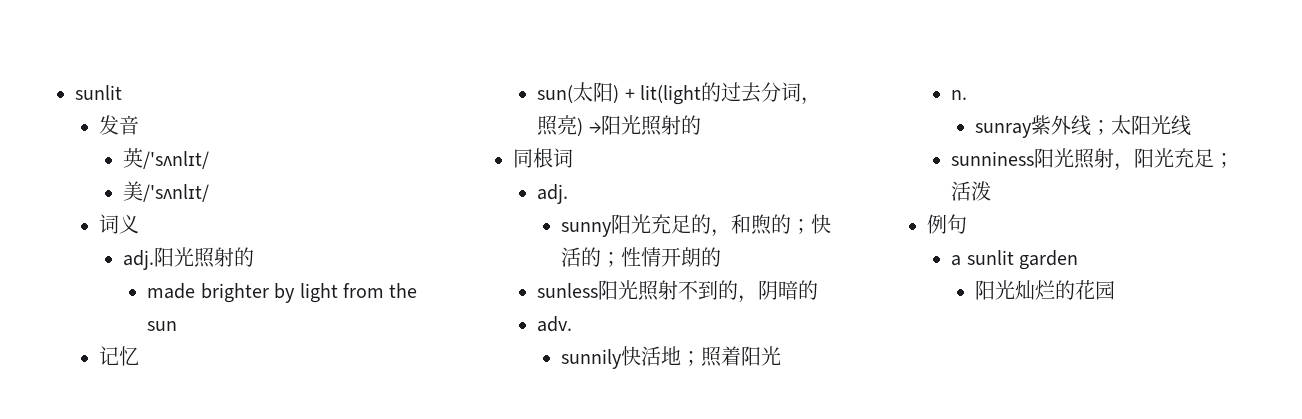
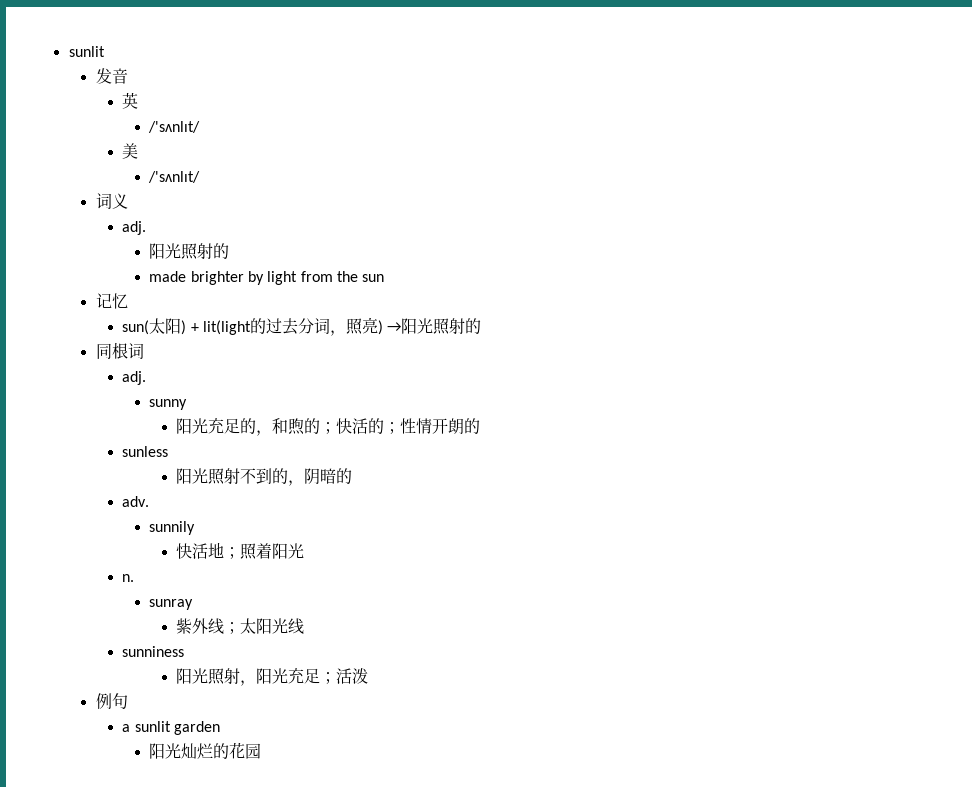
- 英/'sʌnlɪt/
+ 英
+ /'sʌnlɪt/
- 美/'sʌnlɪt/
+ 美
+ /'sʌnlɪt/
  词义
- adj.阳光照射的
+ adj.
+ 阳光照射的
- sunny阳光充足的，和煦的；快活的；性情开朗的
+ sunny
+ 阳光充足的，和煦的；快活的；性情开朗的
- sunless阳光照射不到的，阴暗的
+ sunless
+ 阳光照射不到的，阴暗的
- sunnily快活地；照着阳光
+ sunnily
+ 快活地；照着阳光
- sunray紫外线；太阳光线
+ sunray
+ 紫外线；太阳光线
- sunniness阳光照射，阳光充足；活泼
+ sunniness
+ 阳光照射，阳光充足；活泼

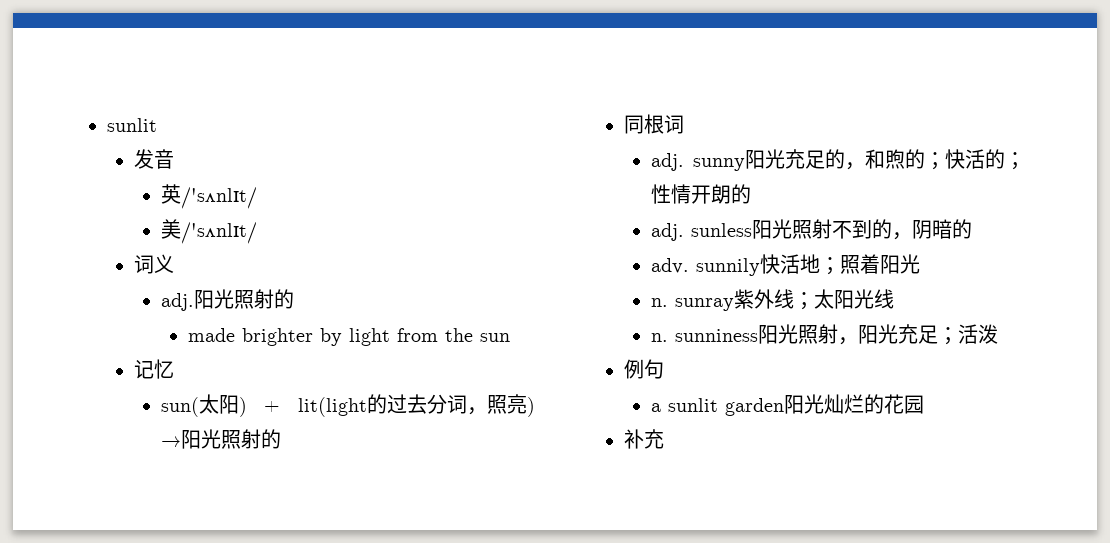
- 英
- /'sʌnlɪt/
+ 英/'sʌnlɪt/
- 美
- /'sʌnlɪt/
+ 美/'sʌnlɪt/
  词义
- adj.
- 阳光照射的
+ adj.阳光照射的
  同根词
- adj.
- sunny
- 阳光充足的，和煦的；快活的；性情开朗的
+ adj. sunny阳光充足的，和煦的；快活的；性情开朗的
- sunless
- 阳光照射不到的，阴暗的
+ adj. sunless阳光照射不到的，阴暗的
- adv.
- sunnily
- 快活地；照着阳光
+ adv. sunnily快活地；照着阳光
- n.
- sunray
- 紫外线；太阳光线
+ n. sunray紫外线；太阳光线
- sunniness
- 阳光照射，阳光充足；活泼
+ n. sunniness阳光照射，阳光充足；活泼
- a sunlit garden
- 阳光灿烂的花园
+ a sunlit garden阳光灿烂的花园
+ 补充

